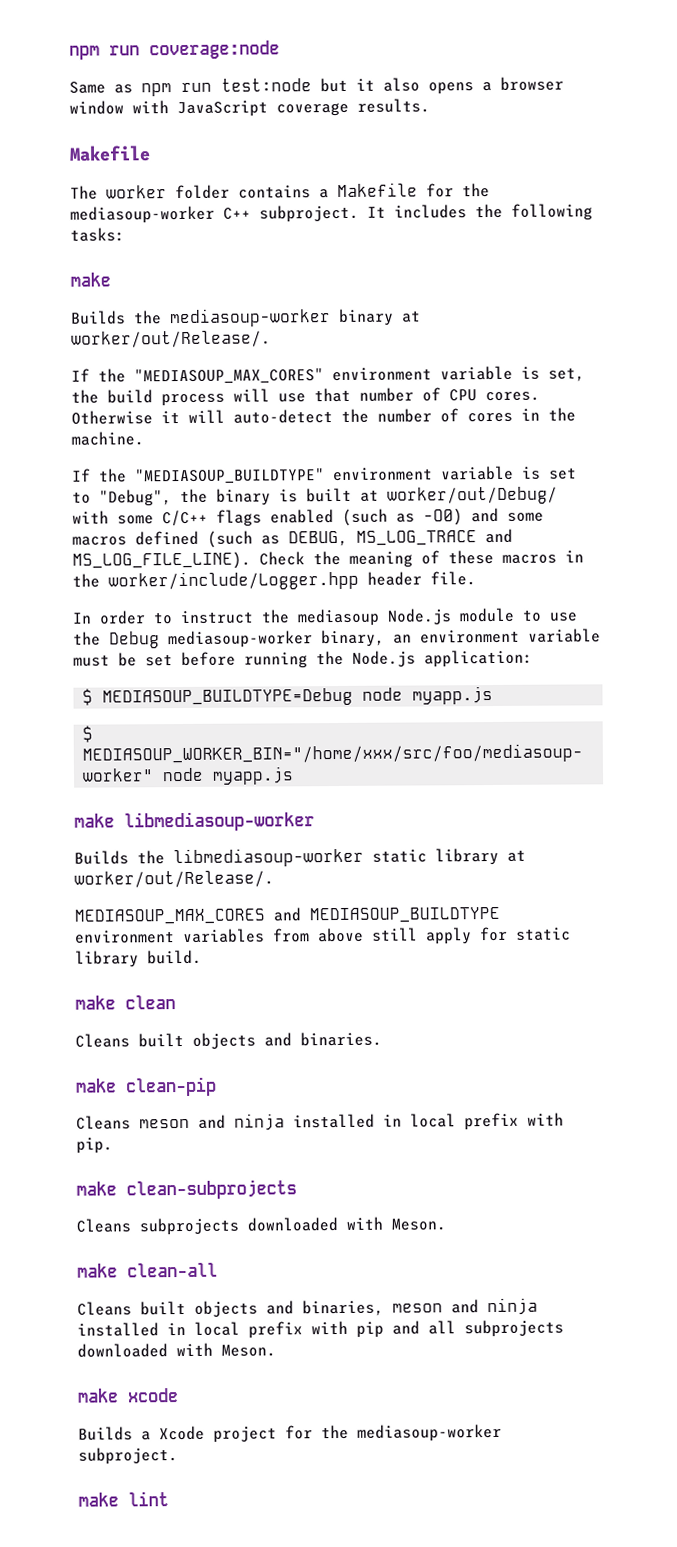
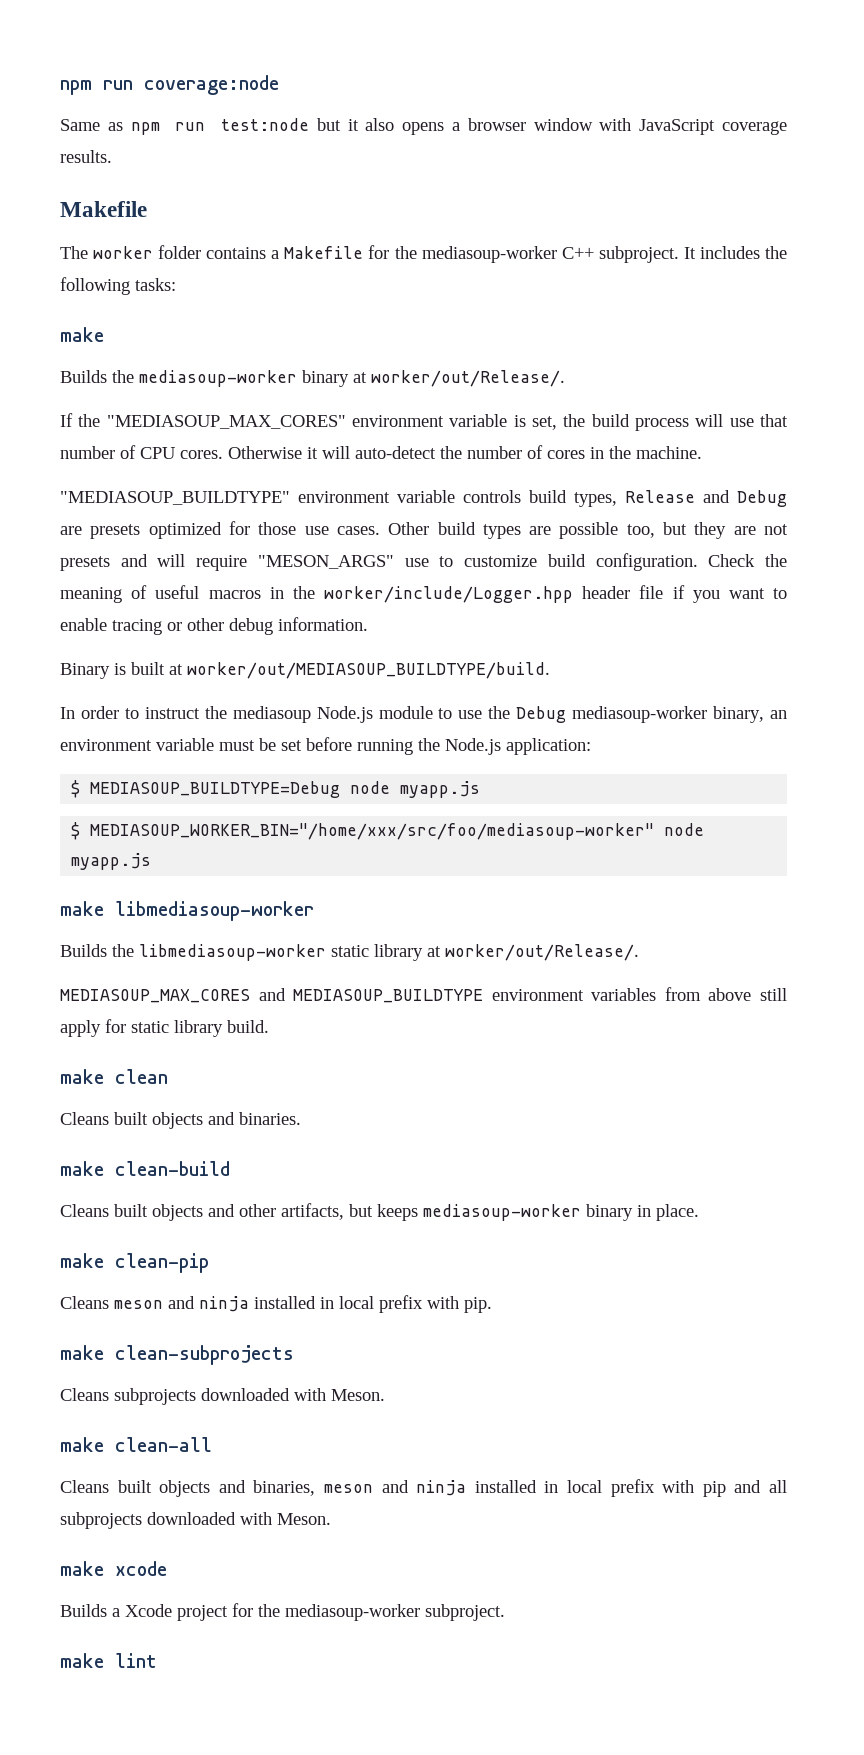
- If the "MEDIASOUP_BUILDTYPE" environment variable is set to "Debug", the binary is built at worker/out/Debug/ with some C/C++ flags enabled (such as -O0) and some macros defined (such as DEBUG, MS_LOG_TRACE and MS_LOG_FILE_LINE).
+ "MEDIASOUP_BUILDTYPE" environment variable controls build types, Release and Debug are presets optimized for those use cases. Other build types are possible too, but they are not presets and will require "MESON_ARGS" use to customize build configuration.
- Check the meaning of these macros in the worker/include/Logger.hpp header file.
+ Check the meaning of useful macros in the worker/include/Logger.hpp header file if you want to enable tracing or other debug information.
+ Binary is built at worker/out/MEDIASOUP_BUILDTYPE/build.
+ make clean-build
+ Cleans built objects and other artifacts, but keeps mediasoup-worker binary in place.

